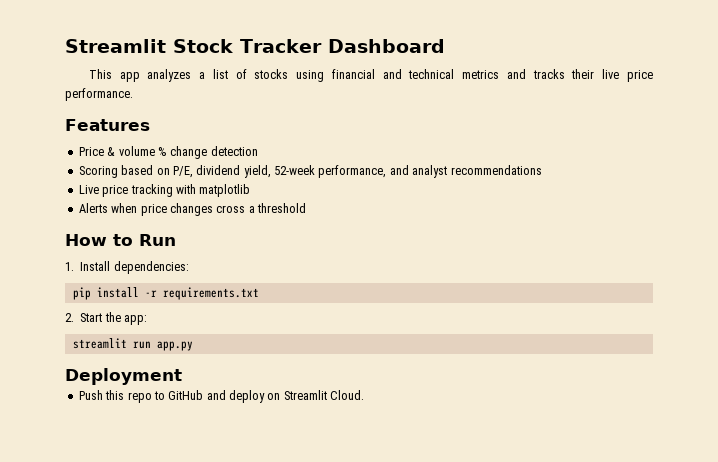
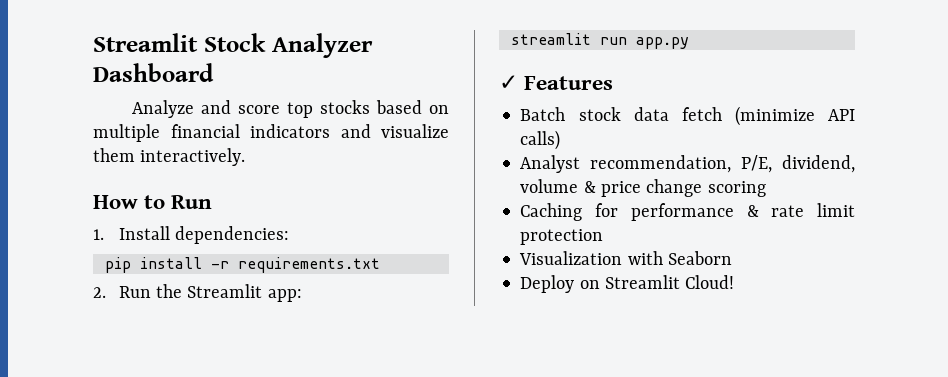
- Streamlit Stock Tracker Dashboard
+ Streamlit Stock Analyzer Dashboard
- This app analyzes a list of stocks using financial and technical metrics and tracks their live price performance.
- Features
- Price & volume % change detection
- Scoring based on P/E, dividend yield, 52-week performance, and analyst recommendations
- Live price tracking with matplotlib
- Alerts when price changes cross a threshold
+ Analyze and score top stocks based on multiple financial indicators and visualize them interactively.
- 2. Start the app:
+ 2. Run the Streamlit app:
- Deployment
- Push this repo to GitHub and deploy on Streamlit Cloud.
+ ✓ Features
+ Batch stock data fetch (minimize API calls)
+ Analyst recommendation, P/E, dividend, volume & price change scoring
+ Caching for performance & rate limit protection
+ Visualization with Seaborn
+ Deploy on Streamlit Cloud!

